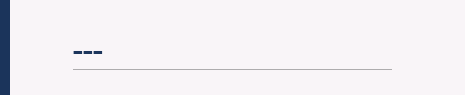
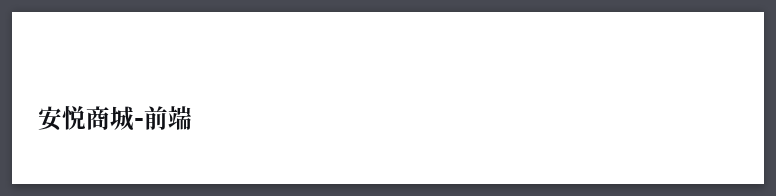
- ---
+ 安悦商城-前端

